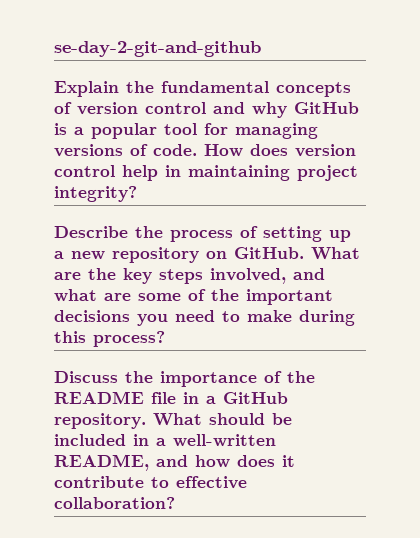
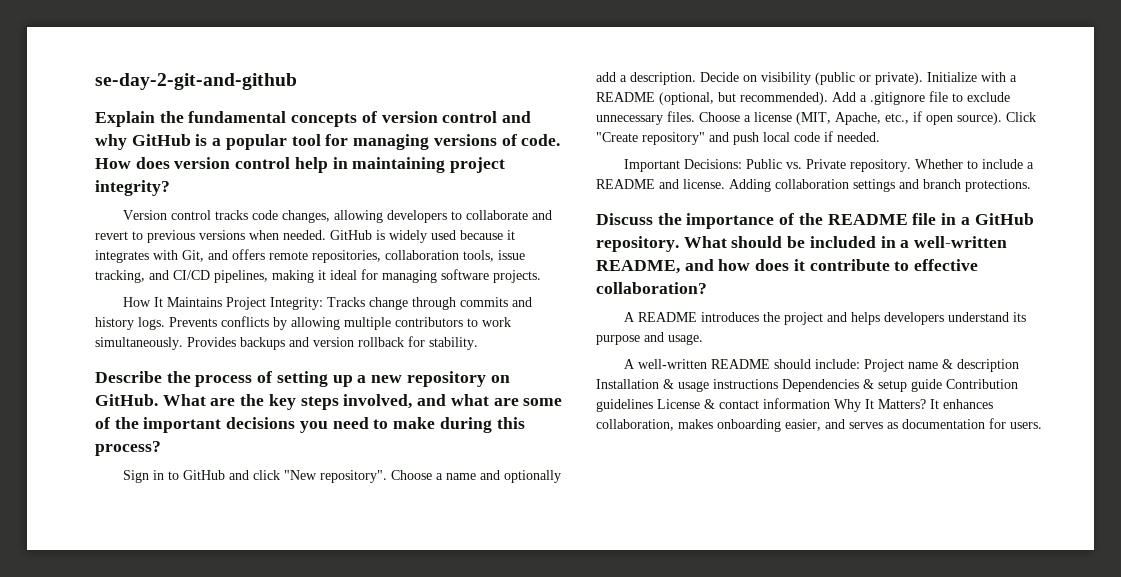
+ Version control tracks code changes, allowing developers to collaborate and revert to previous versions when needed. GitHub is widely used because it integrates with Git, and offers remote repositories, collaboration tools, issue tracking, and CI/CD pipelines, making it ideal for managing software projects.
+ How It Maintains Project Integrity: Tracks change through commits and history logs. Prevents conflicts by allowing multiple contributors to work simultaneously. Provides backups and version rollback for stability.
+ Sign in to GitHub and click "New repository". Choose a name and optionally add a description. Decide on visibility (public or private). Initialize with a README (optional, but recommended). Add a .gitignore file to exclude unnecessary files. Choose a license (MIT, Apache, etc., if open source). Click "Create repository" and push local code if needed.
+ Important Decisions: Public vs. Private repository. Whether to include a README and license. Adding collaboration settings and branch protections.
+ A README introduces the project and helps developers understand its purpose and usage.
+ A well-written README should include: Project name & description Installation & usage instructions Dependencies & setup guide Contribution guidelines License & contact information Why It Matters? It enhances collaboration, makes onboarding easier, and serves as documentation for users.

